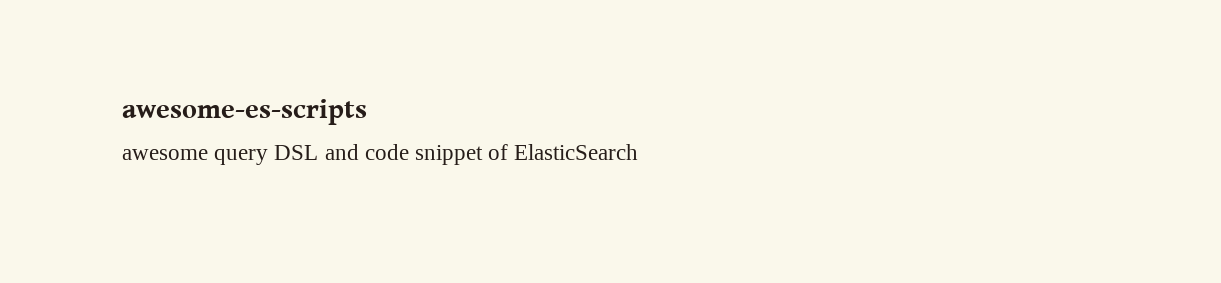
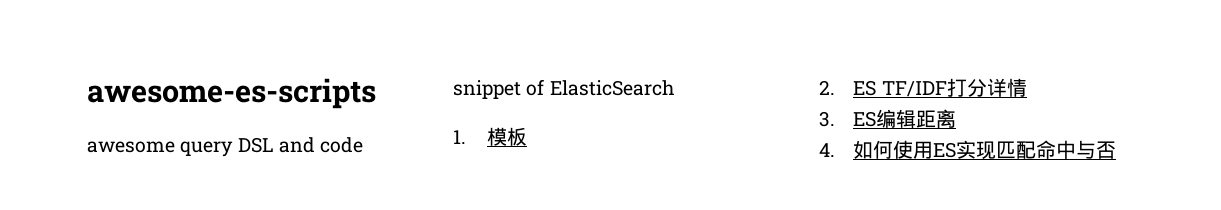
+ 1.模板
+ 2. ES TF/IDF打分详情
+ 3. ES编辑距离
+ 4.如何使用ES实现匹配命中与否

